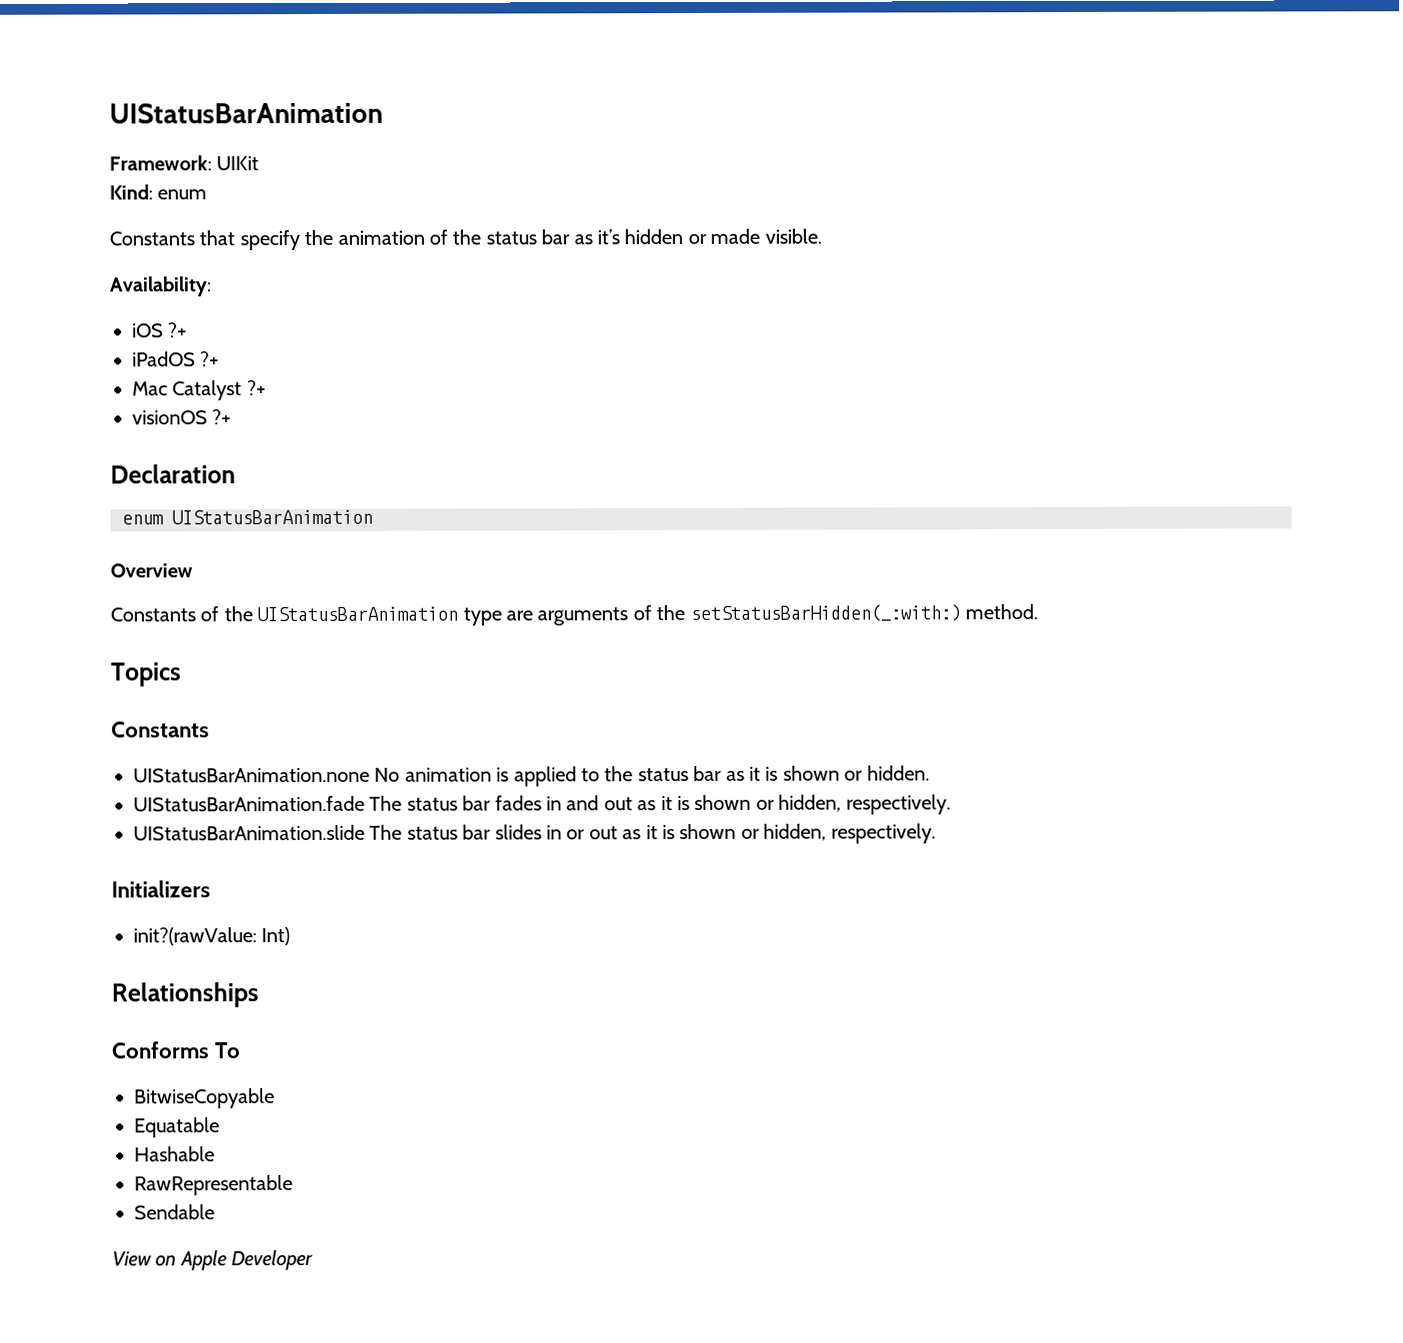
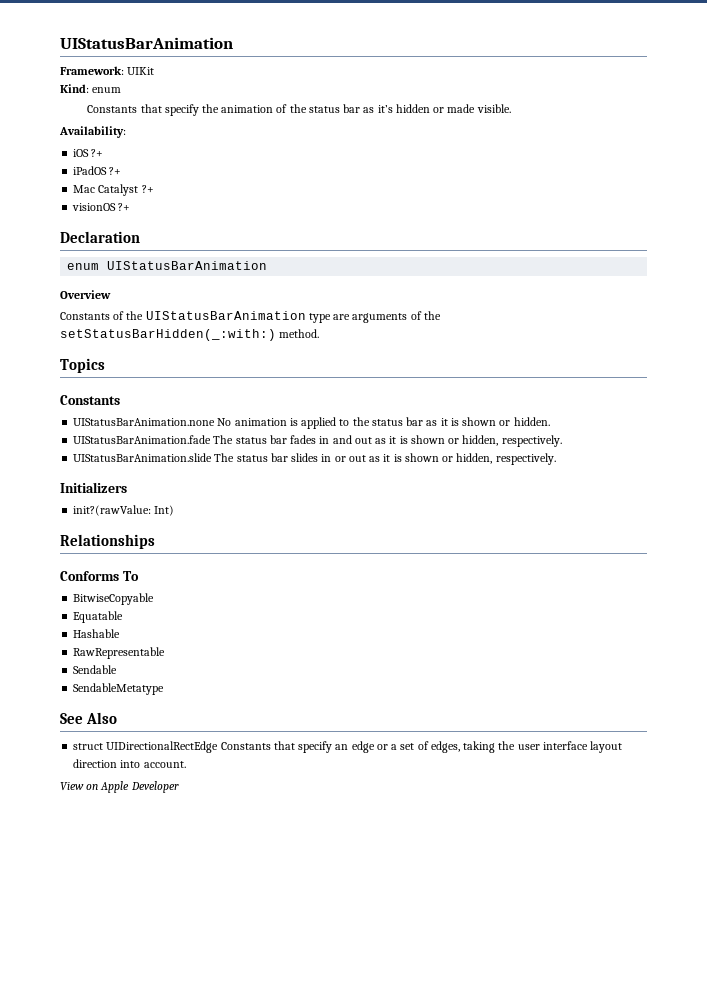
+ SendableMetatype
+ See Also
+ struct UIDirectionalRectEdge Constants that specify an edge or a set of edges, taking the user interface layout direction into account.

